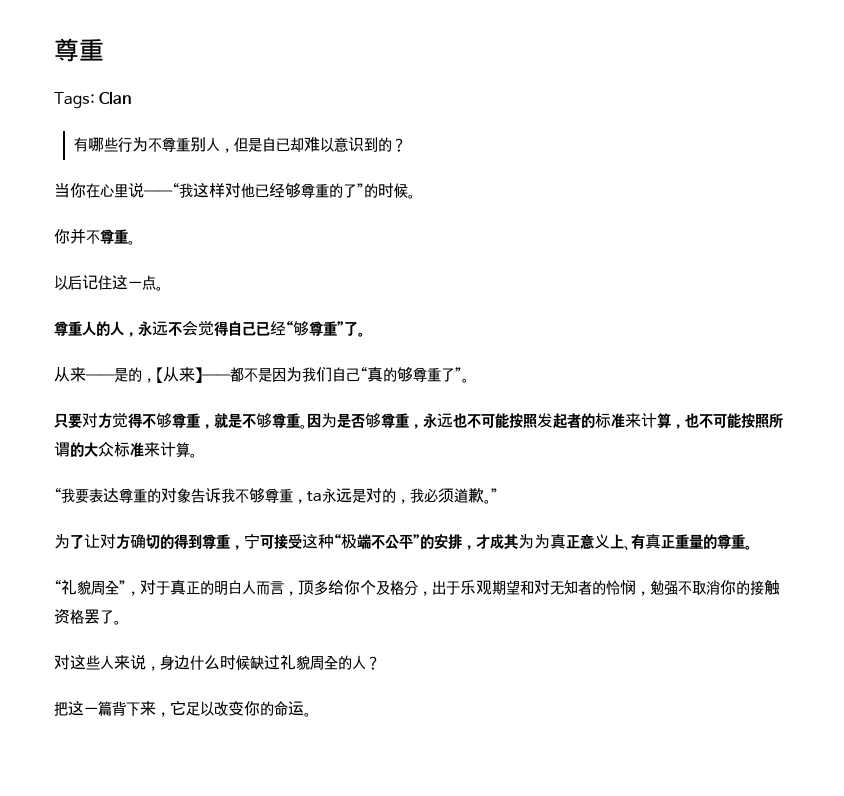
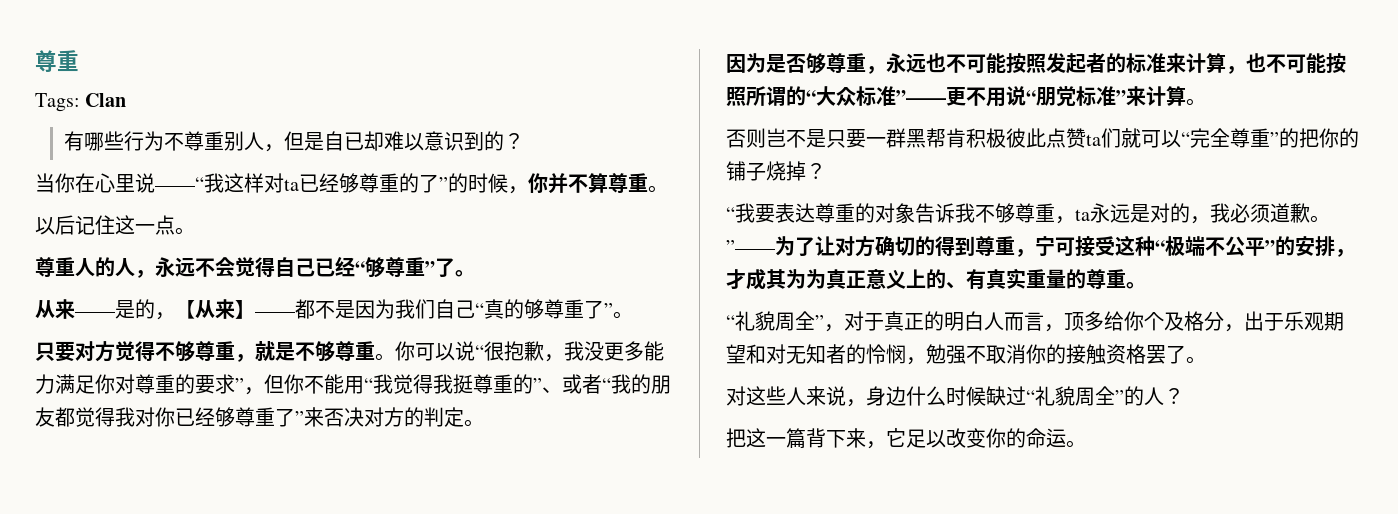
- 当你在心里说——“我这样对他已经够尊重的了”的时候。
- 你并不尊重。
+ 当你在心里说——“我这样对ta已经够尊重的了”的时候，你并不算尊重。
- 只要对方觉得不够尊重，就是不够尊重。因为是否够尊重，永远也不可能按照发起者的标准来计算，也不可能按照所谓的大众标准来计算。
+ 只要对方觉得不够尊重，就是不够尊重。你可以说“很抱歉，我没更多能力满足你对尊重的要求”，但你不能用“我觉得我挺尊重的”、或者“我的朋友都觉得我对你已经够尊重了”来否决对方的判定。
+ 因为是否够尊重，永远也不可能按照发起者的标准来计算，也不可能按照所谓的“大众标准”——更不用说“朋党标准”来计算。
+ 否则岂不是只要一群黑帮肯积极彼此点赞ta们就可以“完全尊重”的把你的铺子烧掉？
- “我要表达尊重的对象告诉我不够尊重，ta永远是对的，我必须道歉。”
- 为了让对方确切的得到尊重，宁可接受这种“极端不公平”的安排，才成其为为真正意义上、有真正重量的尊重。
+ “我要表达尊重的对象告诉我不够尊重，ta永远是对的，我必须道歉。”——为了让对方确切的得到尊重，宁可接受这种“极端不公平”的安排，才成其为为真正意义上的、有真实重量的尊重。
- 对这些人来说，身边什么时候缺过礼貌周全的人？
+ 对这些人来说，身边什么时候缺过“礼貌周全”的人？

